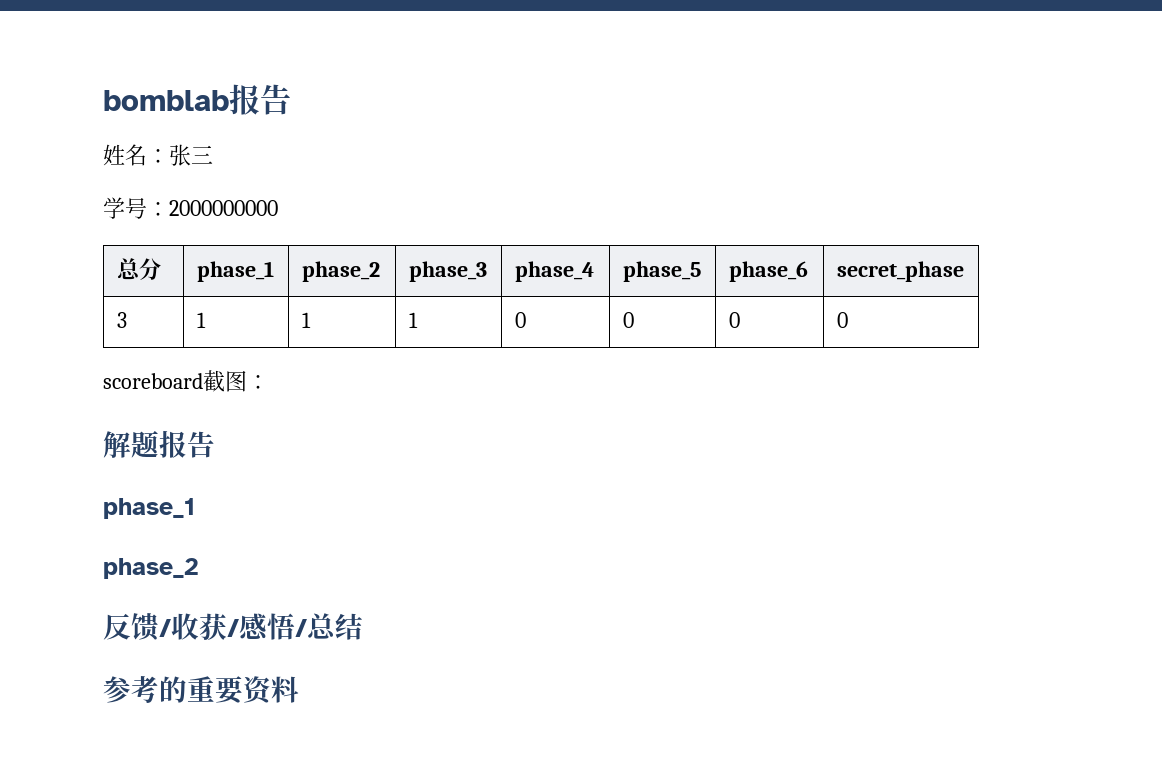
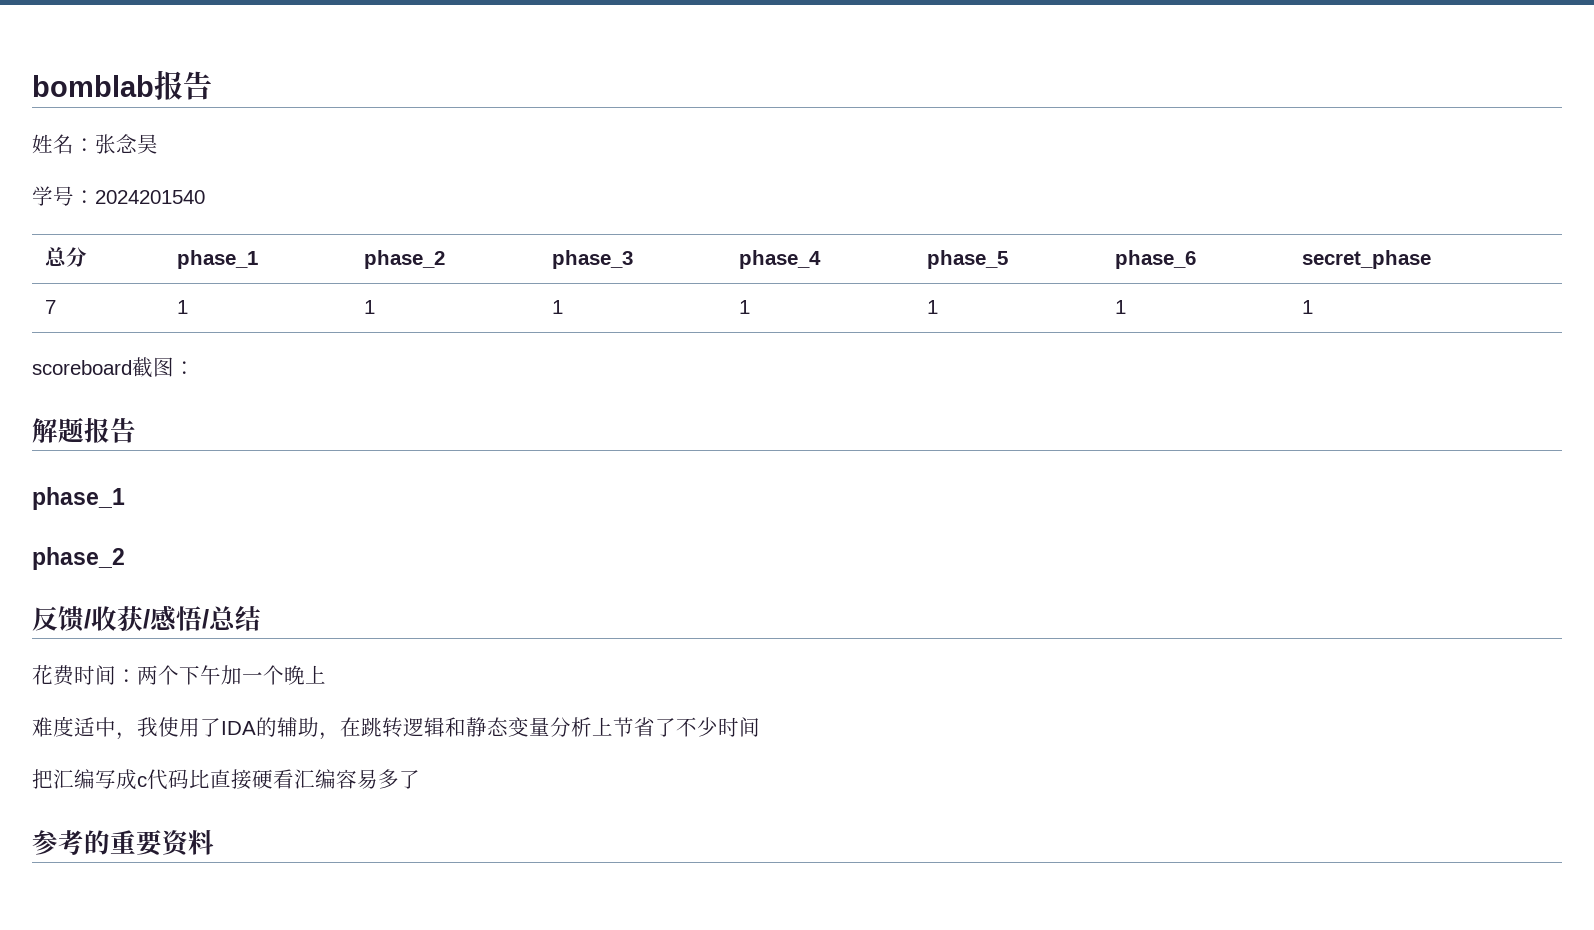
- 姓名：张三
+ 姓名：张念昊
- 学号：2000000000
+ 学号：2024201540
- 3 | 1 | 1 | 1 | 0 | 0 | 0 | 0
+ 7 | 1 | 1 | 1 | 1 | 1 | 1 | 1
+ 花费时间：两个下午加一个晚上
+ 难度适中，我使用了IDA的辅助，在跳转逻辑和静态变量分析上节省了不少时间
+ 把汇编写成c代码比直接硬看汇编容易多了

